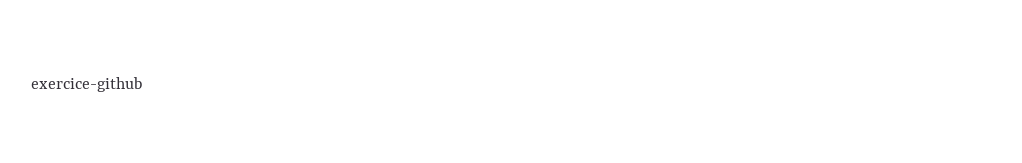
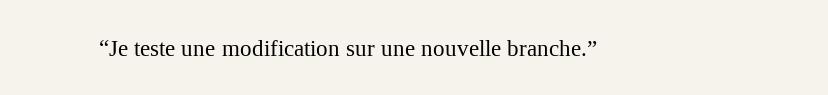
- exercice-github
+ “Je teste une modification sur une nouvelle branche.”

